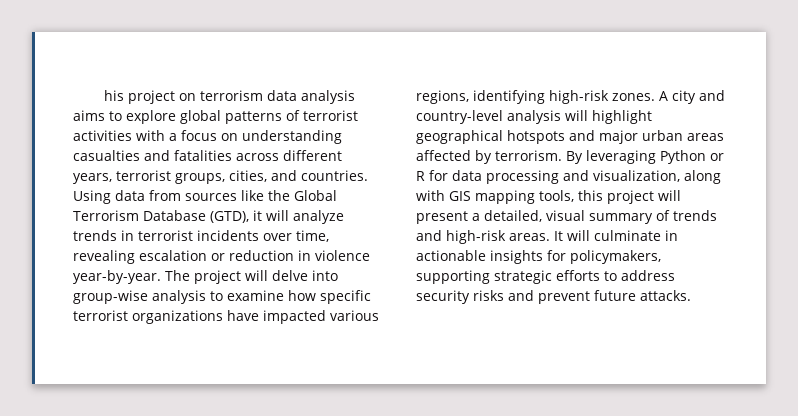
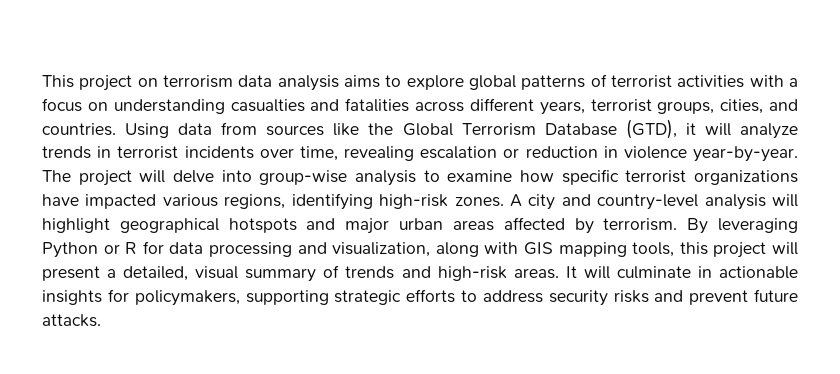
- his project on terrorism data analysis aims to explore global patterns of terrorist activities with a focus on understanding casualties and fatalities across different years, terrorist groups, cities, and countries.
+ This project on terrorism data analysis aims to explore global patterns of terrorist activities with a focus on understanding casualties and fatalities across different years, terrorist groups, cities, and countries.

